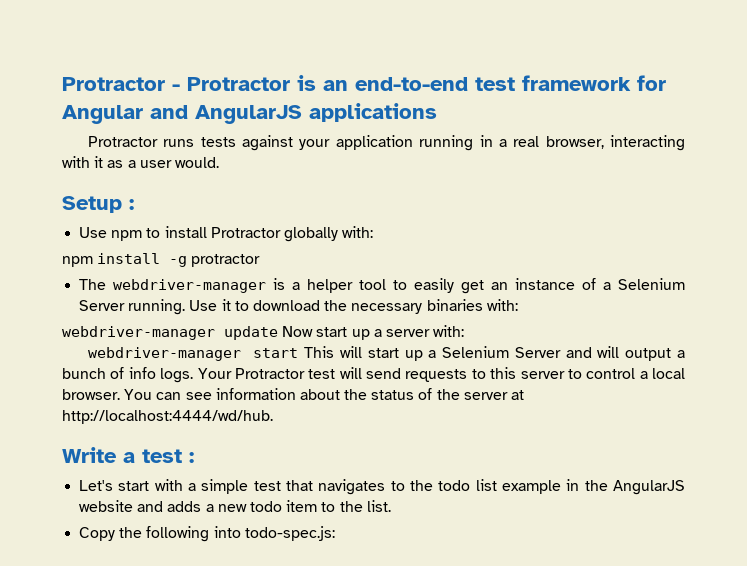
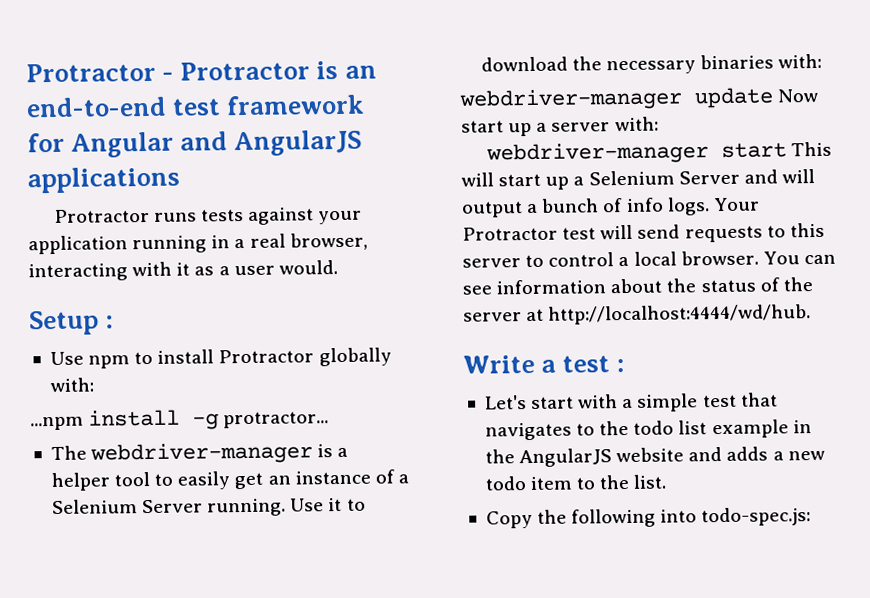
- npm install -g protractor
+ ...npm install -g protractor...

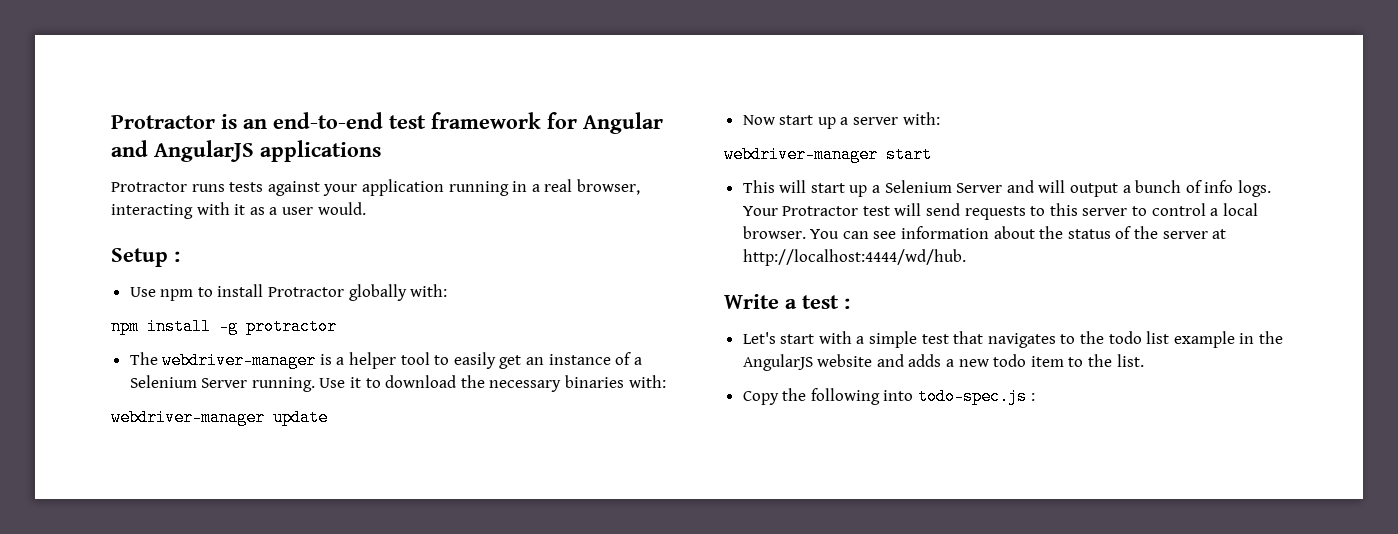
- Protractor - Protractor is an end-to-end test framework for Angular and AngularJS applications
+ Protractor is an end-to-end test framework for Angular and AngularJS applications
- ...npm install -g protractor...
+ npm install -g protractor
- webdriver-manager update Now start up a server with:
+ webdriver-manager update
+ Now start up a server with:
- webdriver-manager start This will start up a Selenium Server and will output a bunch of info logs.
+ webdriver-manager start
+ This will start up a Selenium Server and will output a bunch of info logs.
- Copy the following into todo-spec.js:
+ Copy the following into todo-spec.js :

